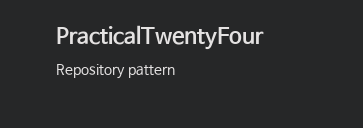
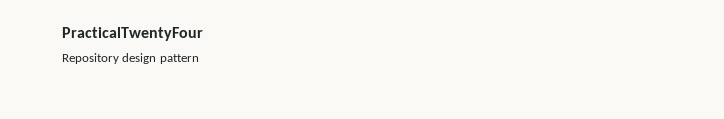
- Repository pattern
+ Repository design pattern

